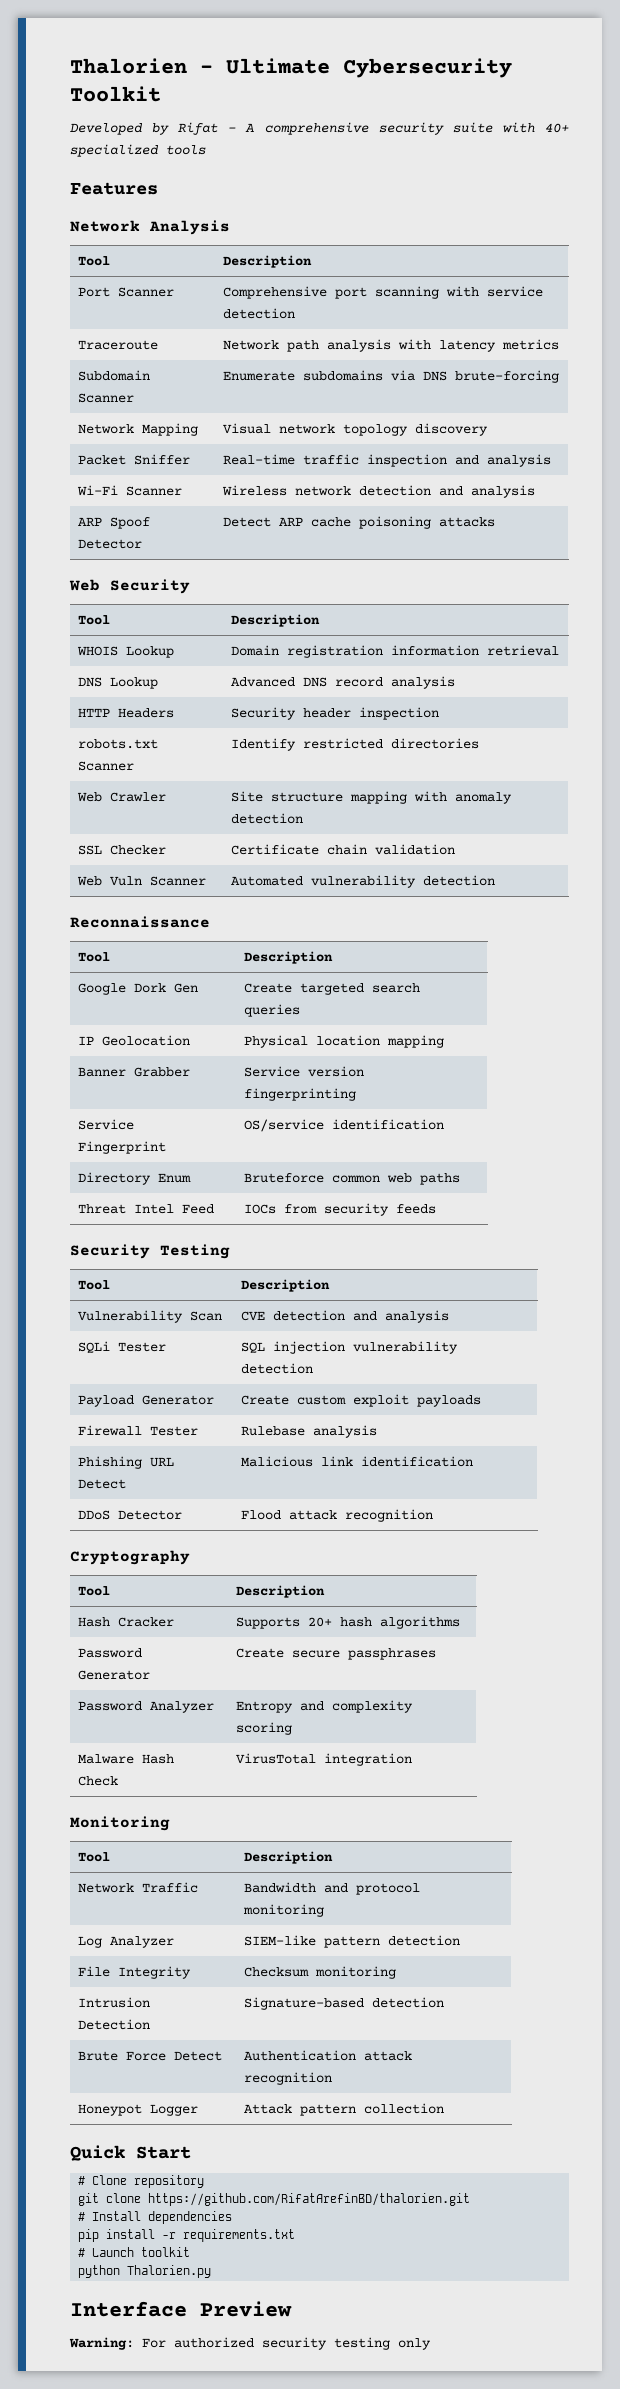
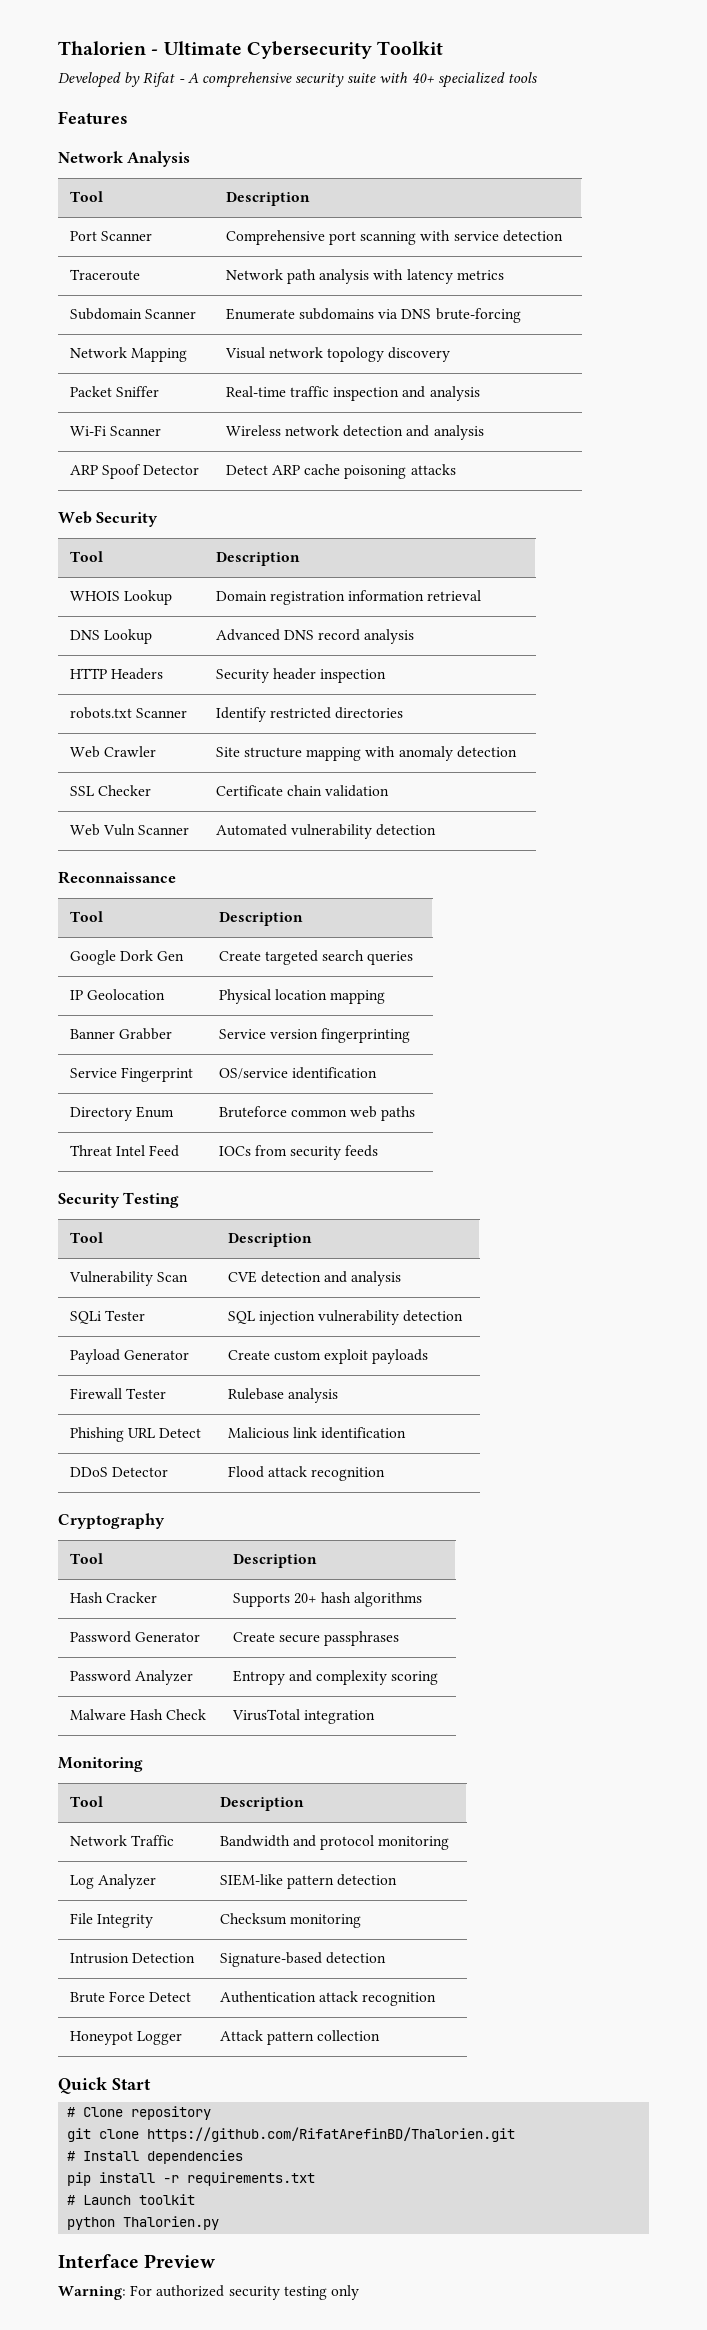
- git clone https://github.com/RifatArefinBD/thalorien.git
+ git clone https://github.com/RifatArefinBD/Thalorien.git

